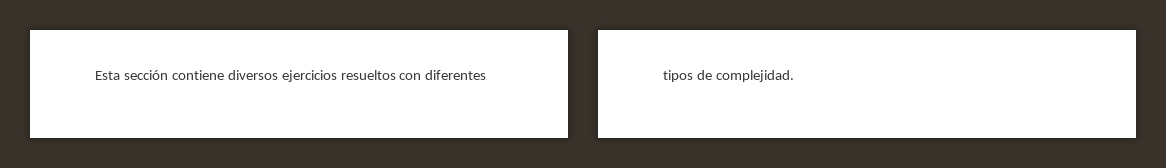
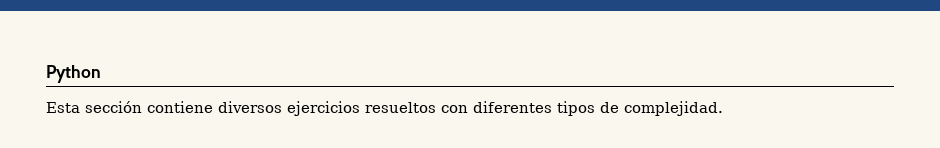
+ Python

